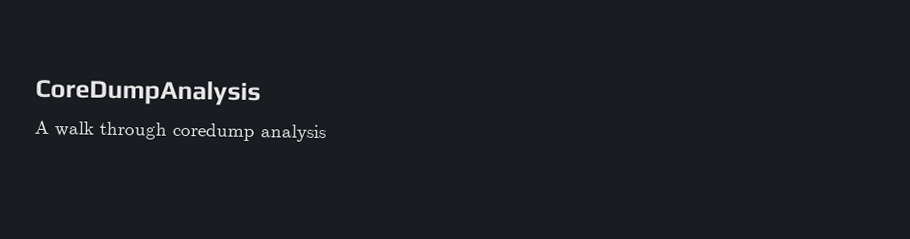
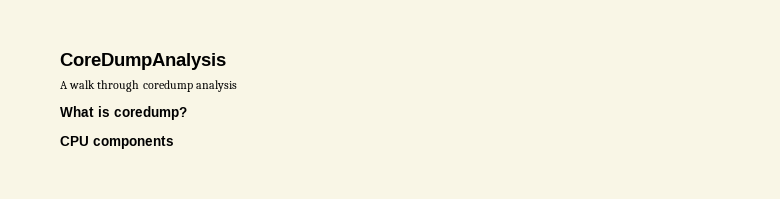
+ What is coredump?
+ CPU components

